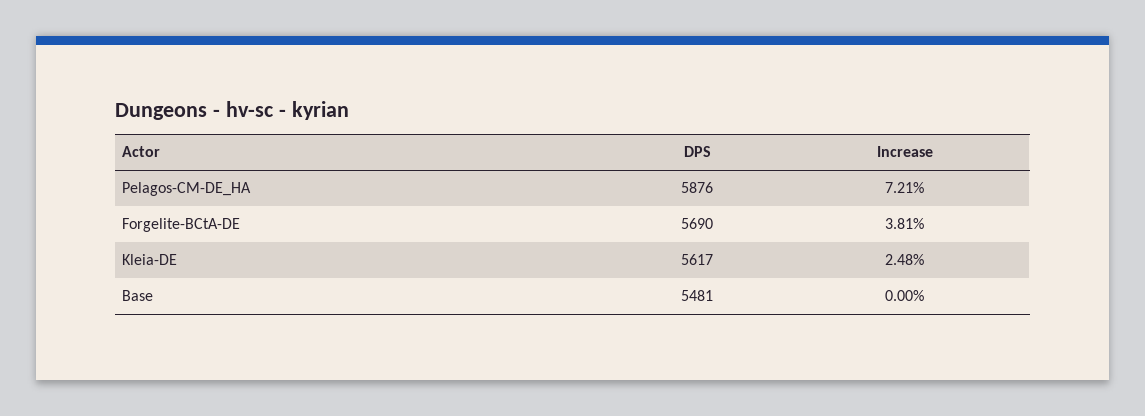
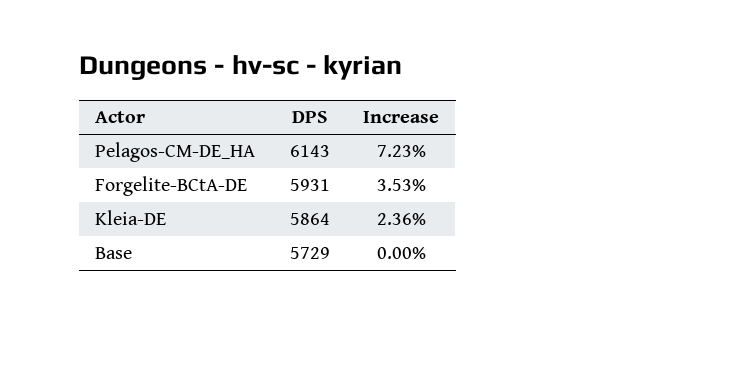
- Pelagos-CM-DE_HA | 5876 | 7.21%
+ Pelagos-CM-DE_HA | 6143 | 7.23%
- Forgelite-BCtA-DE | 5690 | 3.81%
+ Forgelite-BCtA-DE | 5931 | 3.53%
- Kleia-DE | 5617 | 2.48%
+ Kleia-DE | 5864 | 2.36%
- Base | 5481 | 0.00%
+ Base | 5729 | 0.00%

